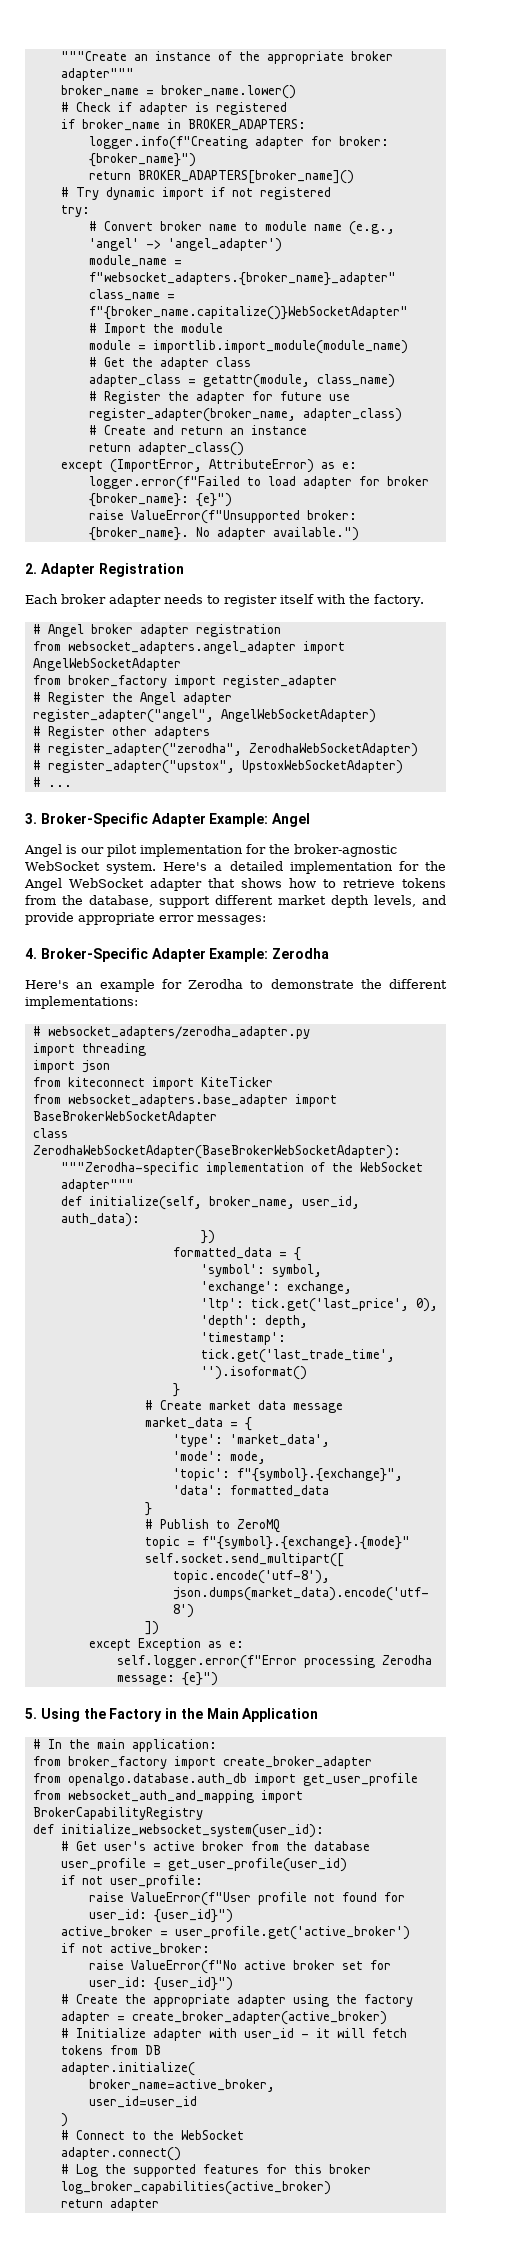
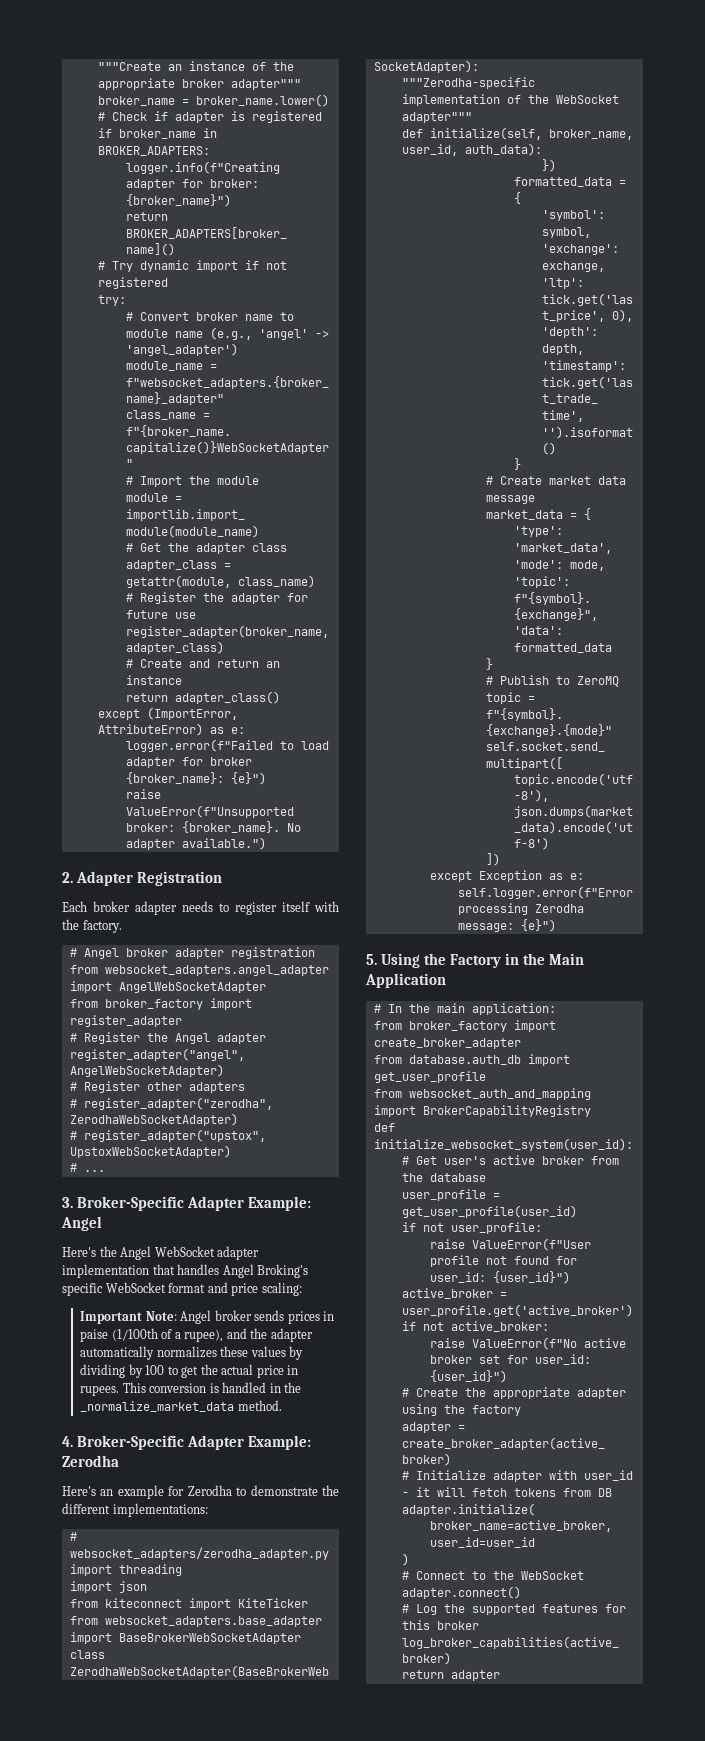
- Angel is our pilot implementation for the broker-agnostic WebSocket system. Here's a detailed implementation for the Angel WebSocket adapter that shows how to retrieve tokens from the database, support different market depth levels, and provide appropriate error messages:
+ Here's the Angel WebSocket adapter implementation that handles Angel Broking's specific WebSocket format and price scaling:
+ Important Note: Angel broker sends prices in paise (1/100th of a rupee), and the adapter automatically normalizes these values by dividing by 100 to get the actual price in rupees. This conversion is handled in the _normalize_market_data method.
- from openalgo.database.auth_db import get_user_profile
+ from database.auth_db import get_user_profile

